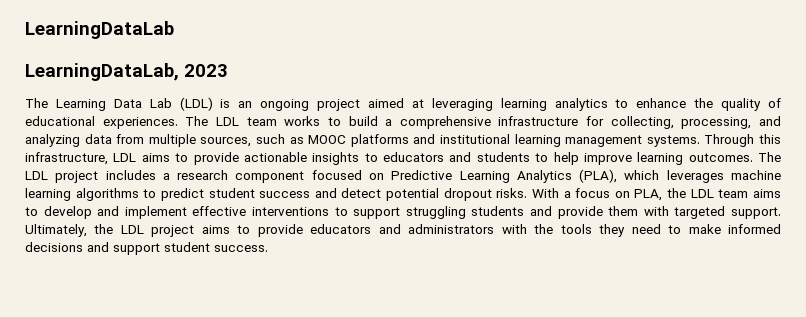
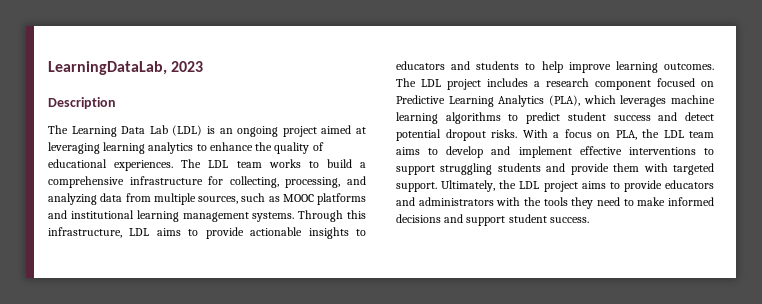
- LearningDataLab
+ Description

